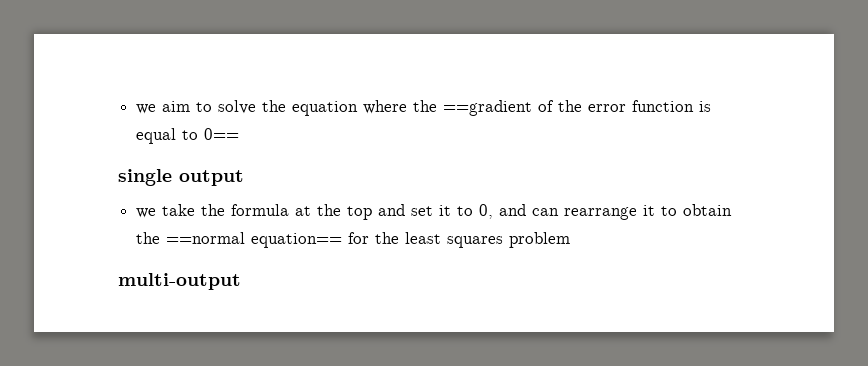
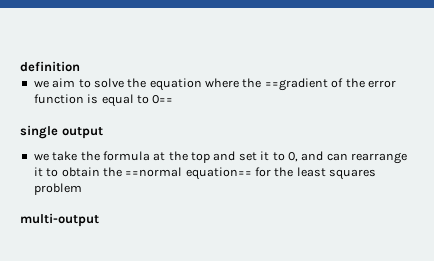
+ definition

